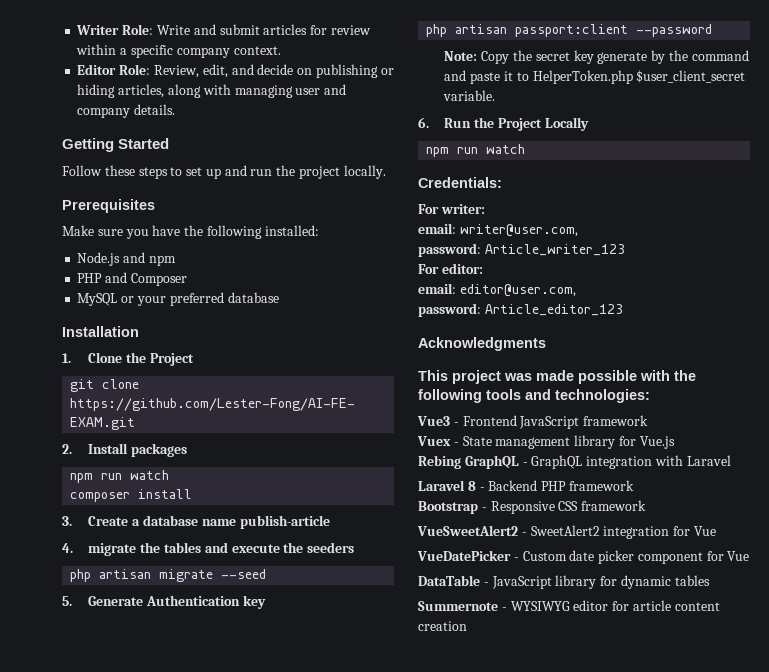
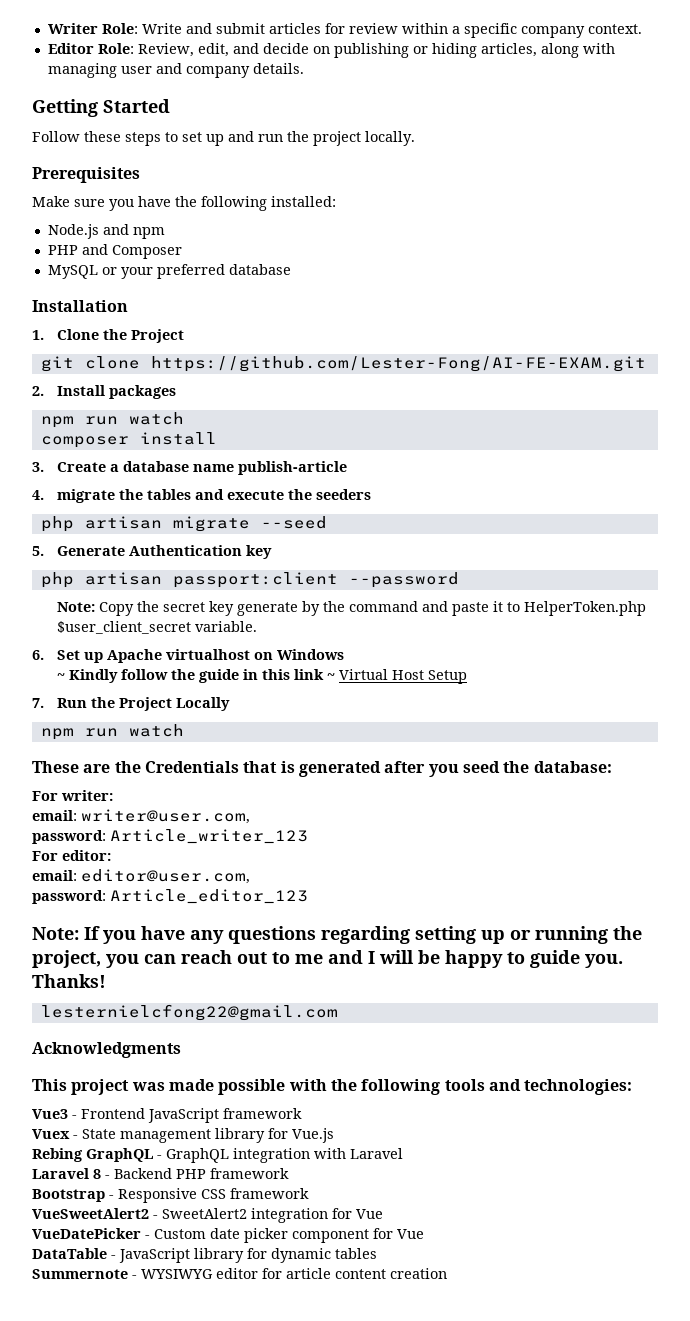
- 6. Run the Project Locally
+ 6. Set up Apache virtualhost on Windows
+ ~ Kindly follow the guide in this link ~ Virtual Host Setup
+ 7. Run the Project Locally
- Credentials:
+ These are the Credentials that is generated after you seed the database:
+ Note: If you have any questions regarding setting up or running the project, you can reach out to me and I will be happy to guide you. Thanks!
+ lesternielcfong22@gmail.com

